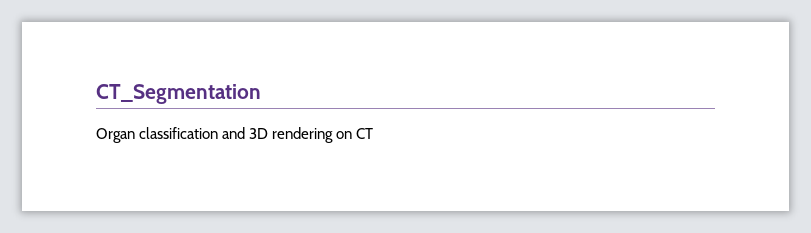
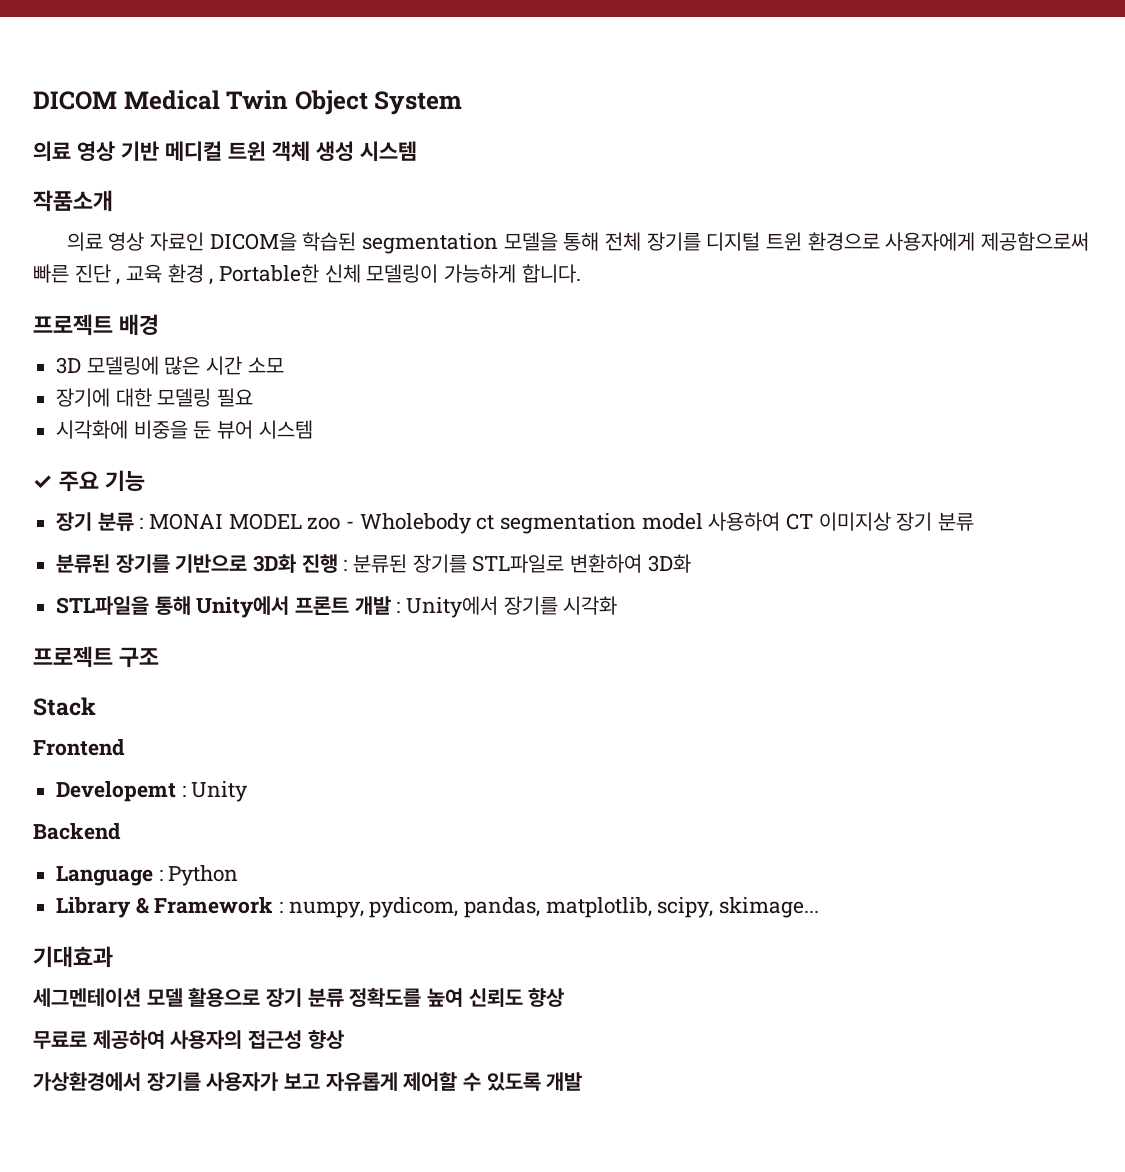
- CT_Segmentation
- Organ classification and 3D rendering on CT
+ DICOM Medical Twin Object System
+ 의료 영상 기반 메디컬 트윈 객체 생성 시스템
+ 작품소개
+ 의료 영상 자료인 DICOM을 학습된 segmentation 모델을 통해 전체 장기를 디지털 트윈 환경으로 사용자에게 제공함으로써 빠른 진단 , 교육 환경 , Portable한 신체 모델링이 가능하게 합니다.
+ 프로젝트 배경
+ 3D 모델링에 많은 시간 소모
+ 장기에 대한 모델링 필요
+ 시각화에 비중을 둔 뷰어 시스템
+ ✓ 주요 기능
+ 장기 분류 : MONAI MODEL zoo - Wholebody ct segmentation model 사용하여 CT 이미지상 장기 분류
+ 분류된 장기를 기반으로 3D화 진행 : 분류된 장기를 STL파일로 변환하여 3D화
+ STL파일을 통해 Unity에서 프론트 개발 : Unity에서 장기를 시각화
+ 프로젝트 구조
+ Stack
+ Frontend
+ Developemt : Unity
+ Backend
+ Language : Python
+ Library & Framework : numpy, pydicom, pandas, matplotlib, scipy, skimage...
+ 기대효과
+ 세그멘테이션 모델 활용으로 장기 분류 정확도를 높여 신뢰도 향상
+ 무료로 제공하여 사용자의 접근성 향상
+ 가상환경에서 장기를 사용자가 보고 자유롭게 제어할 수 있도록 개발

